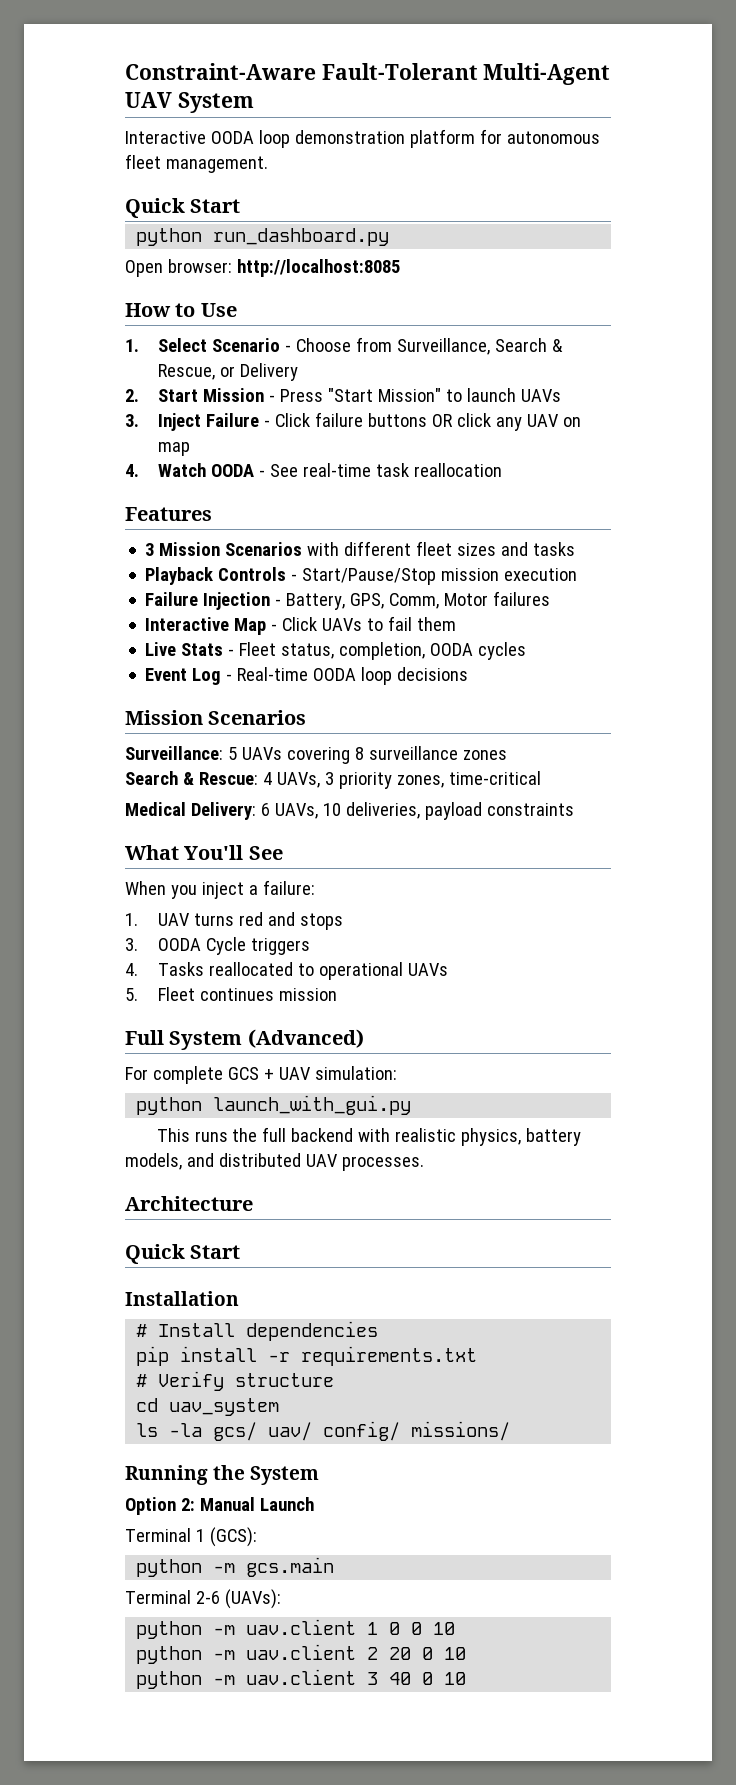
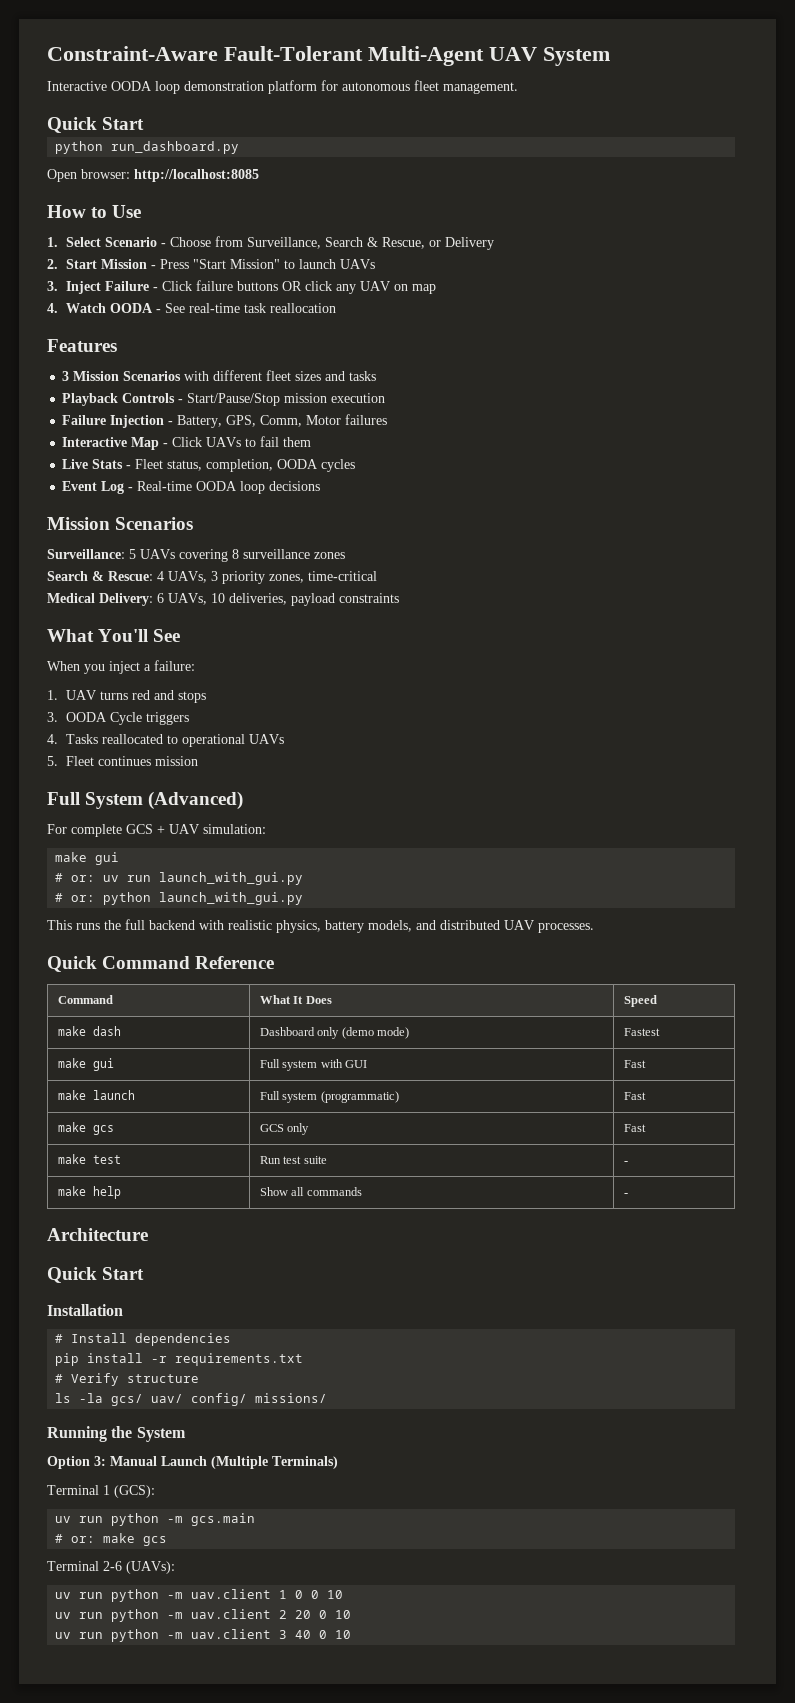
  For complete GCS + UAV simulation:
- python launch_with_gui.py
+ make gui
+ # or: uv run launch_with_gui.py
+ # or: python launch_with_gui.py
+ Quick Command Reference
+ Command | What It Does | Speed
+ make dash | Dashboard only (demo mode) | Fastest
+ make gui | Full system with GUI | Fast
+ make launch | Full system (programmatic) | Fast
+ make gcs | GCS only | Fast
+ make test | Run test suite | -
+ make help | Show all commands | -
- cd uav_system
- Option 2: Manual Launch
+ Option 3: Manual Launch (Multiple Terminals)
- python -m gcs.main
+ uv run python -m gcs.main
+ # or: make gcs
- python -m uav.client 1 0 0 10
+ uv run python -m uav.client 1 0 0 10
- python -m uav.client 2 20 0 10
+ uv run python -m uav.client 2 20 0 10
- python -m uav.client 3 40 0 10
+ uv run python -m uav.client 3 40 0 10

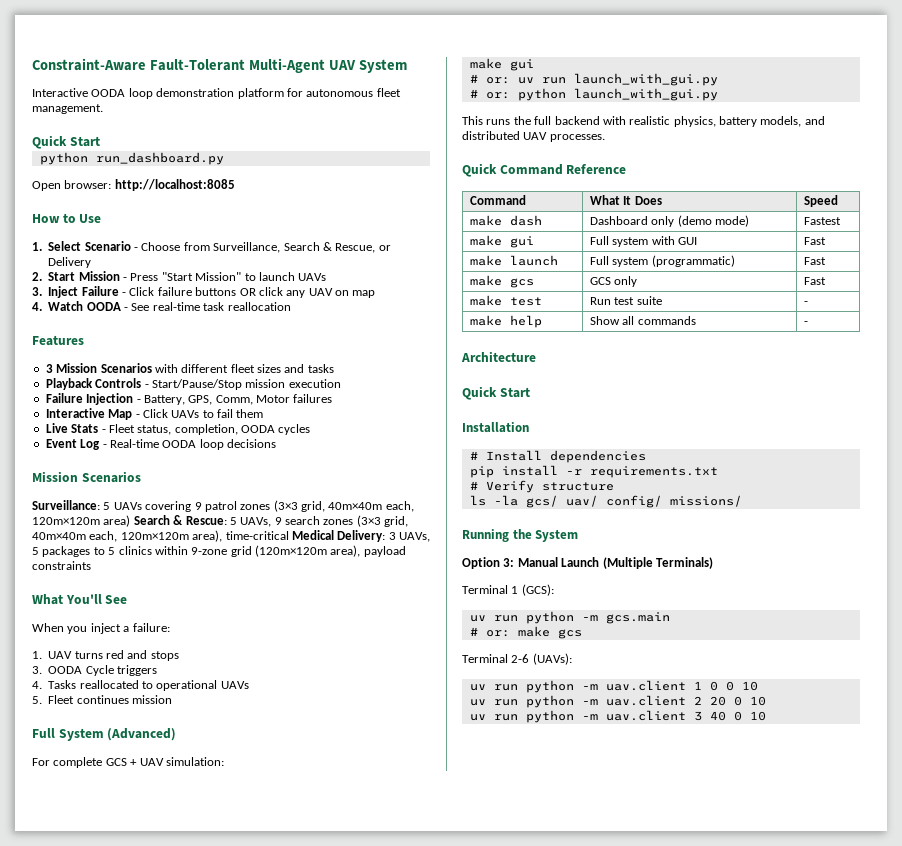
- Surveillance: 5 UAVs covering 8 surveillance zones
- Search & Rescue: 4 UAVs, 3 priority zones, time-critical
- Medical Delivery: 6 UAVs, 10 deliveries, payload constraints
+ Surveillance: 5 UAVs covering 9 patrol zones (3×3 grid, 40m×40m each, 120m×120m area) Search & Rescue: 5 UAVs, 9 search zones (3×3 grid, 40m×40m each, 120m×120m area), time-critical Medical Delivery: 3 UAVs, 5 packages to 5 clinics within 9-zone grid (120m×120m area), payload constraints

